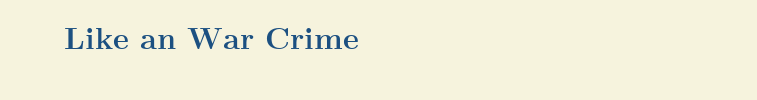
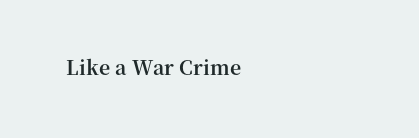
- Like an War Crime
+ Like a War Crime

